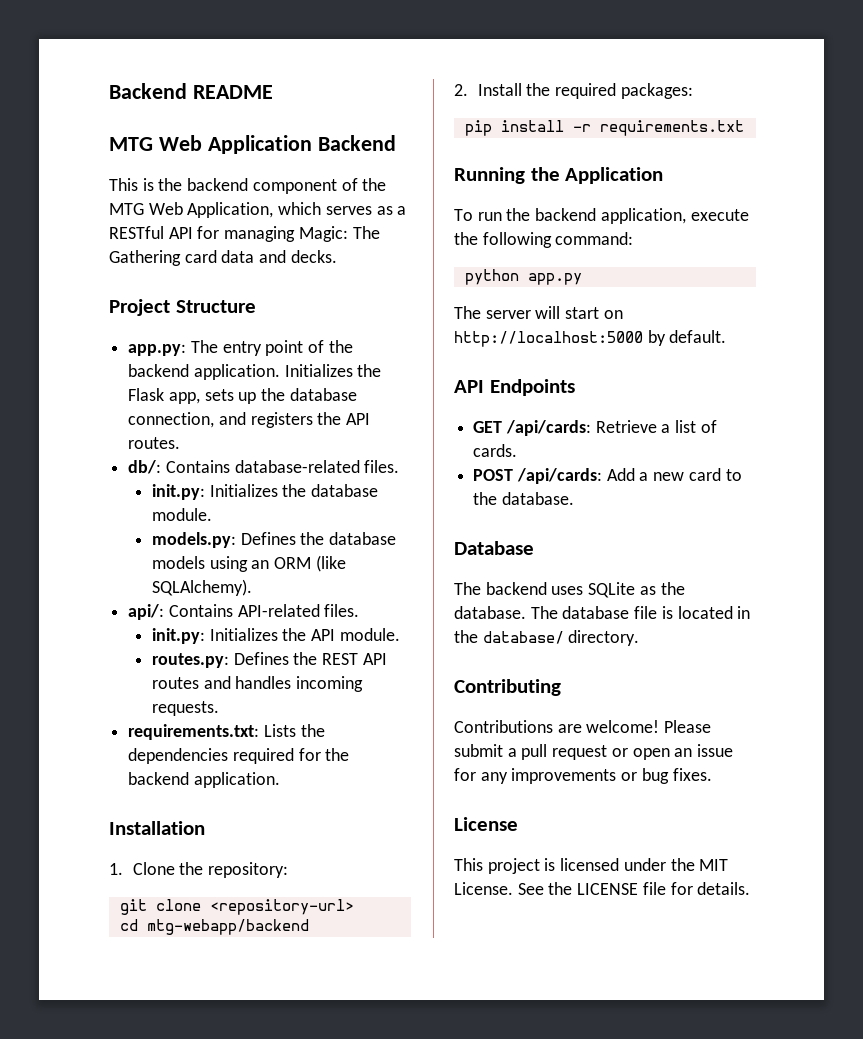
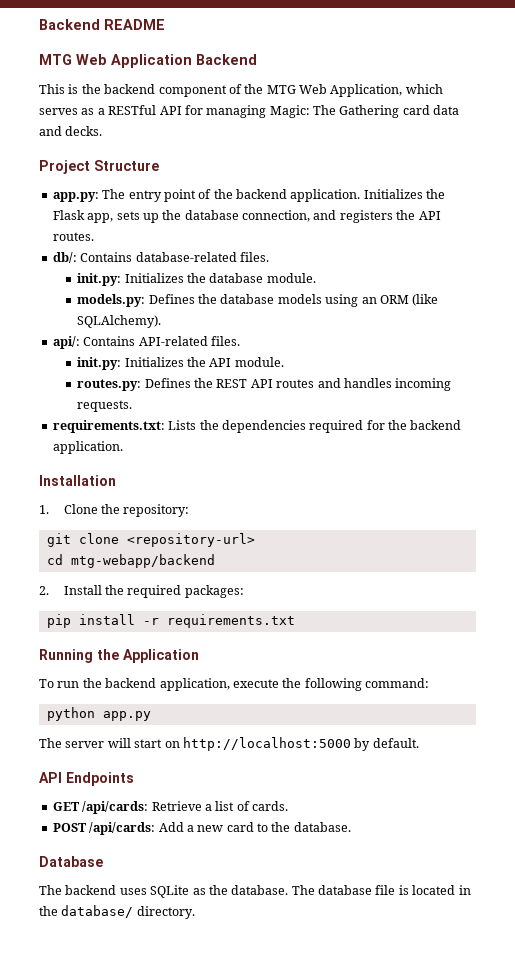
- Contributing
- Contributions are welcome! Please submit a pull request or open an issue for any improvements or bug fixes.
- License
- This project is licensed under the MIT License. See the LICENSE file for details.

